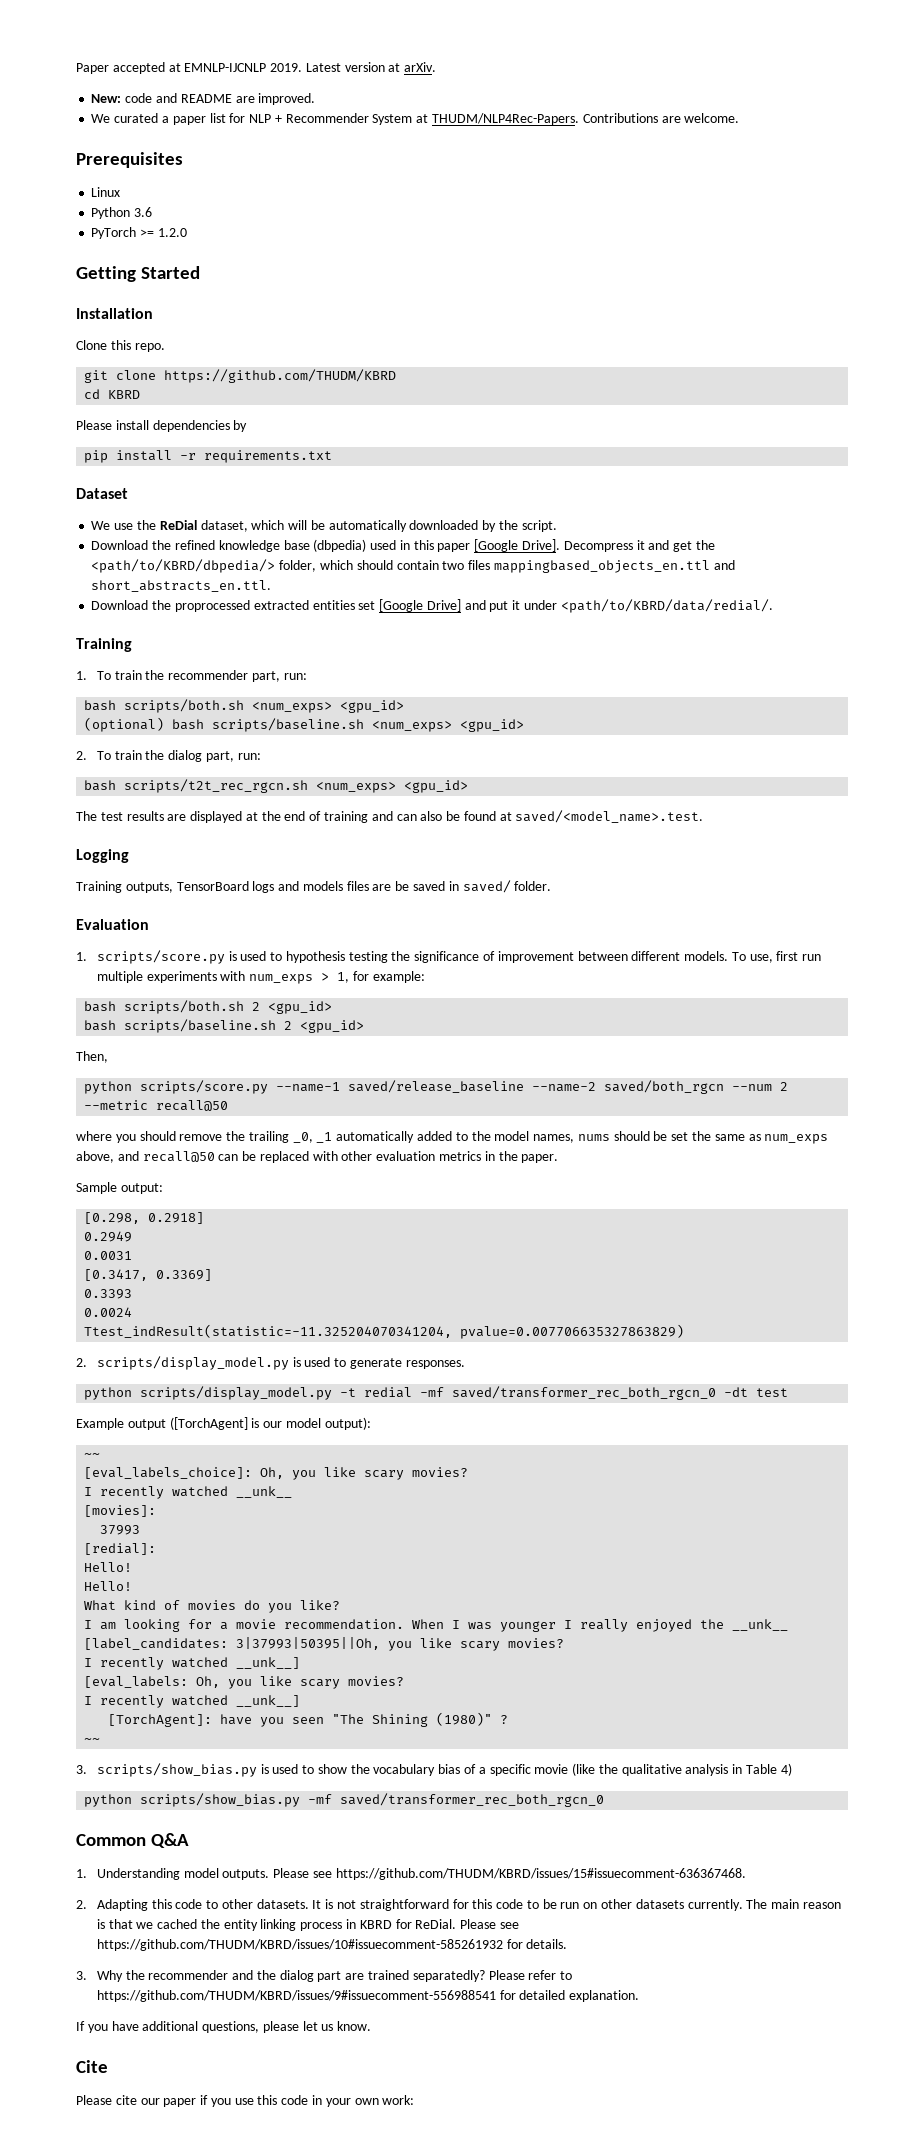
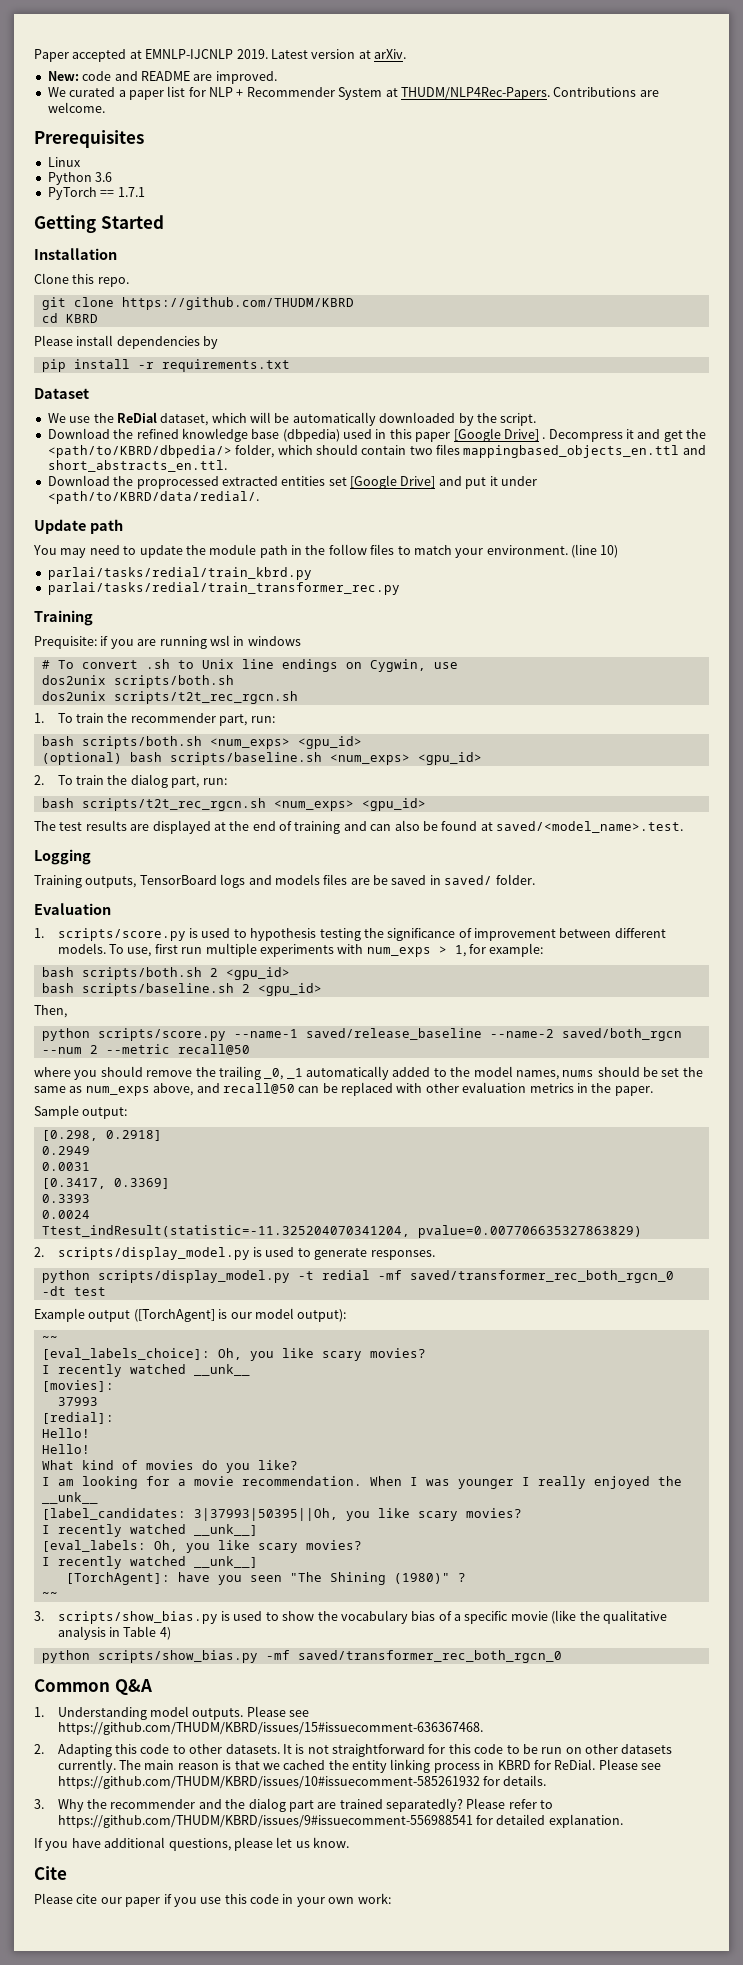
- PyTorch >= 1.2.0
+ PyTorch == 1.7.1
- Download the refined knowledge base (dbpedia) used in this paper [Google Drive].
+ Download the refined knowledge base (dbpedia) used in this paper [Google Drive] .
  Download the proprocessed extracted entities set [Google Drive] and put it under <path/to/KBRD/data/redial/.
+ Update path
+ You may need to update the module path in the follow files to match your environment. (line 10)
+ parlai/tasks/redial/train_kbrd.py
+ parlai/tasks/redial/train_transformer_rec.py
  Training
+ Prequisite: if you are running wsl in windows
+ # To convert .sh to Unix line endings on Cygwin, use
+ dos2unix scripts/both.sh
+ dos2unix scripts/t2t_rec_rgcn.sh

